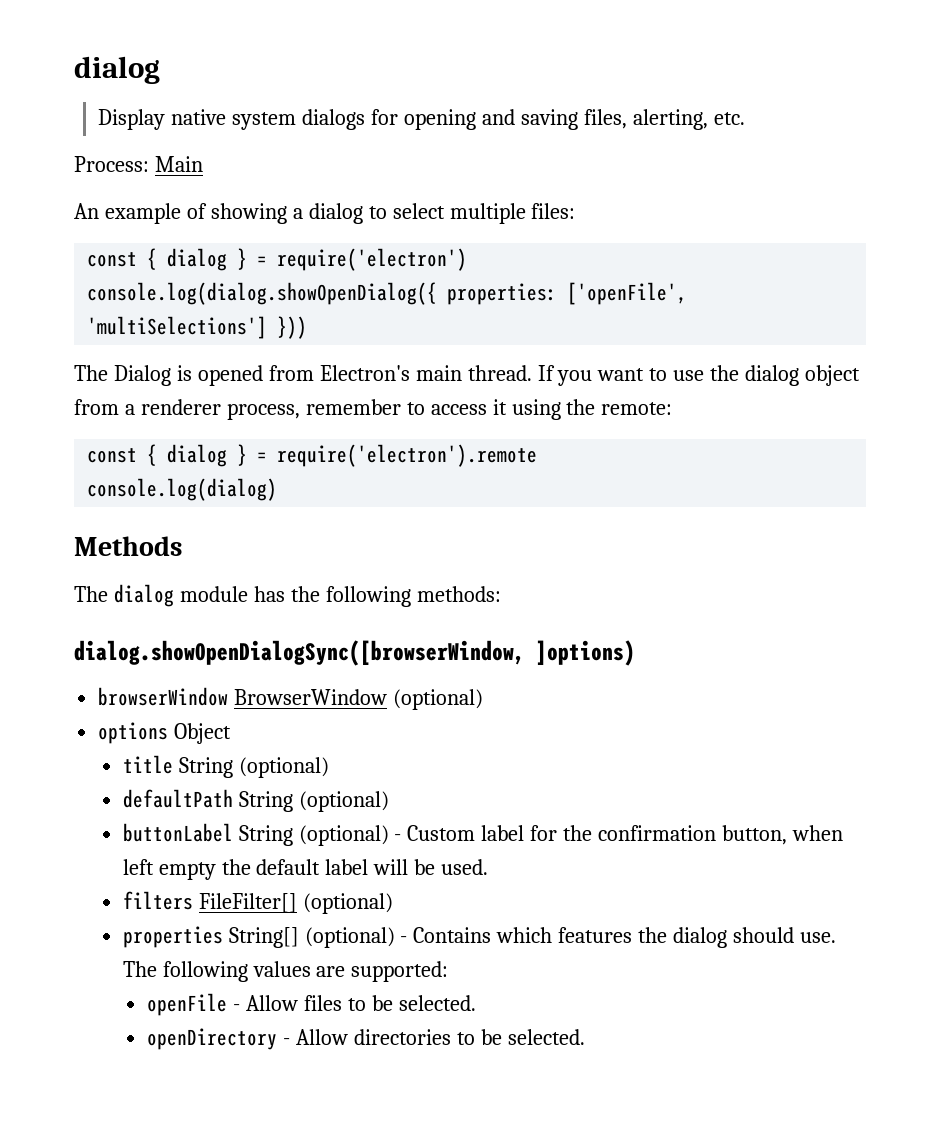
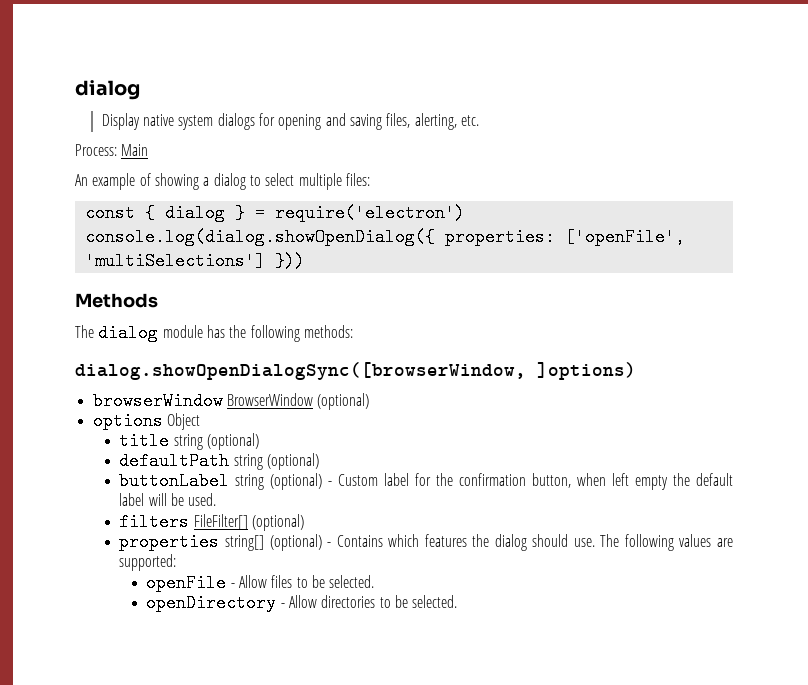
- The Dialog is opened from Electron's main thread. If you want to use the dialog object from a renderer process, remember to access it using the remote:
- const { dialog } = require('electron').remote
- console.log(dialog)
- title String (optional)
+ title string (optional)
- defaultPath String (optional)
+ defaultPath string (optional)
- buttonLabel String (optional) - Custom label for the confirmation button, when left empty the default label will be used.
+ buttonLabel string (optional) - Custom label for the confirmation button, when left empty the default label will be used.
- properties String[] (optional) - Contains which features the dialog should use.
+ properties string[] (optional) - Contains which features the dialog should use.

